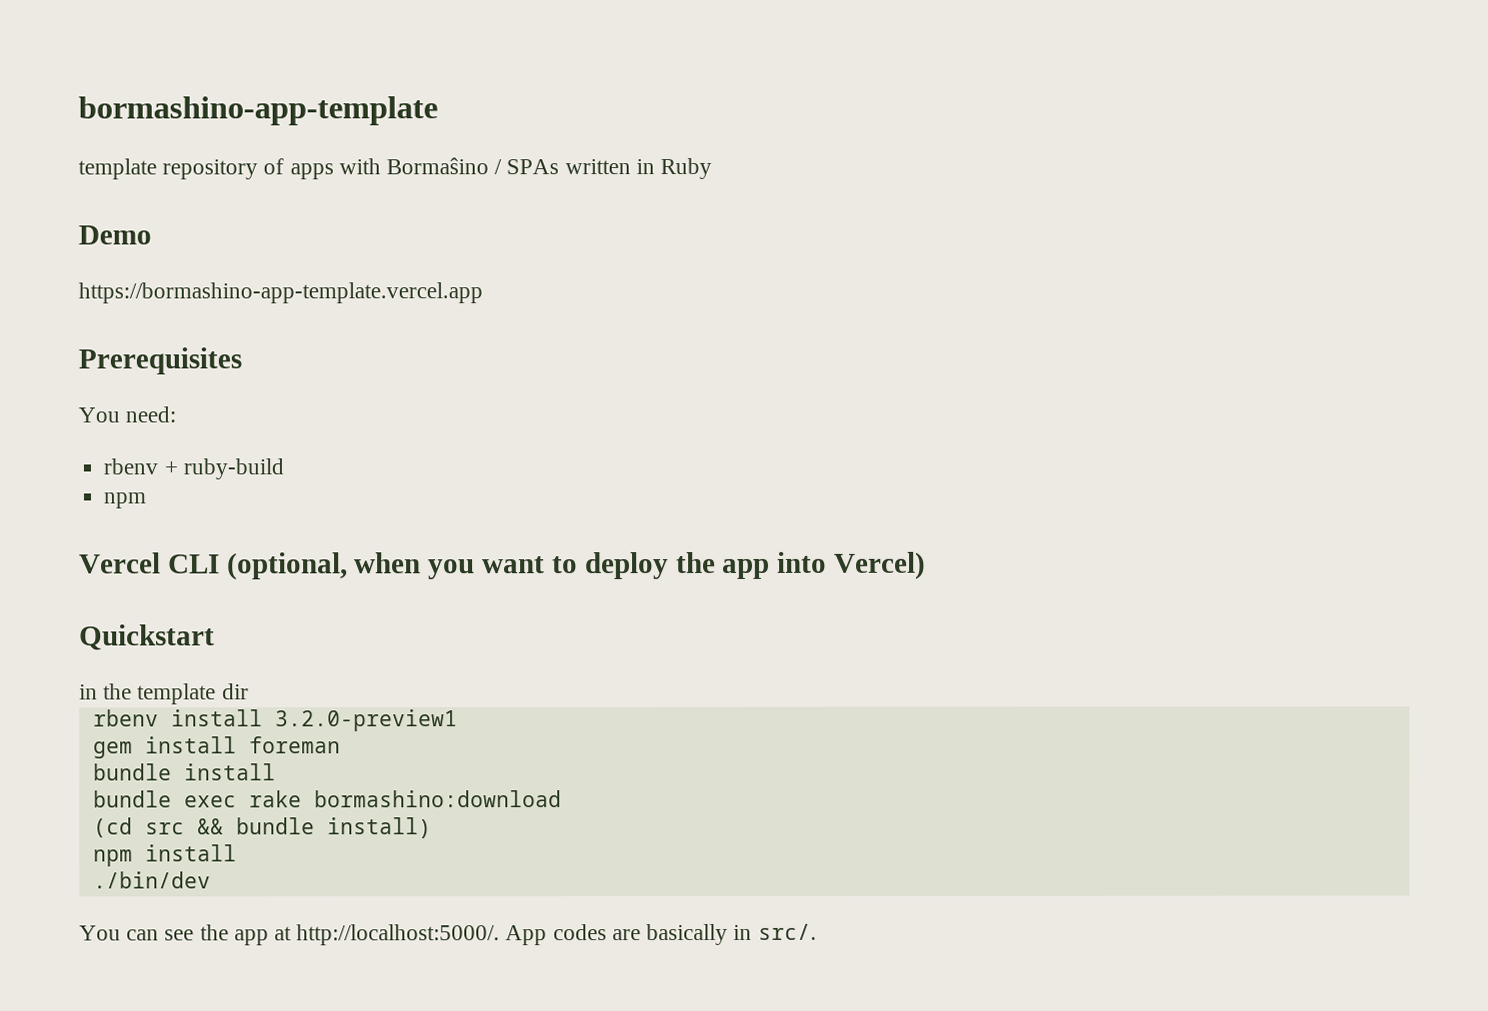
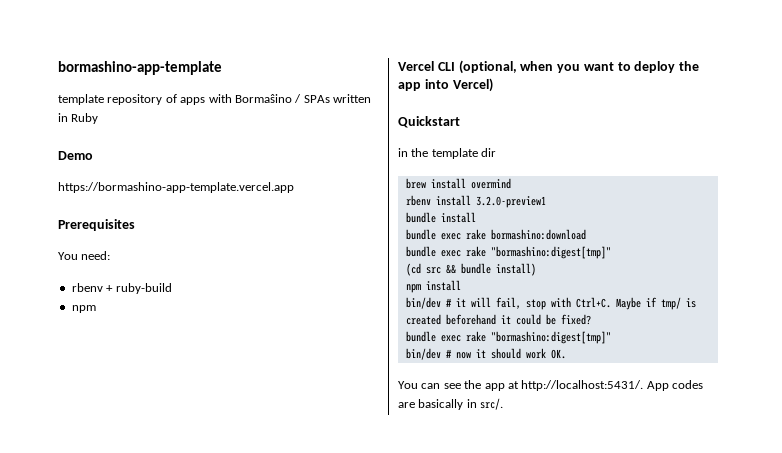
+ brew install overmind
- gem install foreman
  bundle exec rake bormashino:download
+ bundle exec rake "bormashino:digest[tmp]"
- ./bin/dev
+ bin/dev # it will fail, stop with Ctrl+C. Maybe if tmp/ is created beforehand it could be fixed?
+ bundle exec rake "bormashino:digest[tmp]"
+ bin/dev # now it should work OK.
- You can see the app at http://localhost:5000/.
+ You can see the app at http://localhost:5431/.

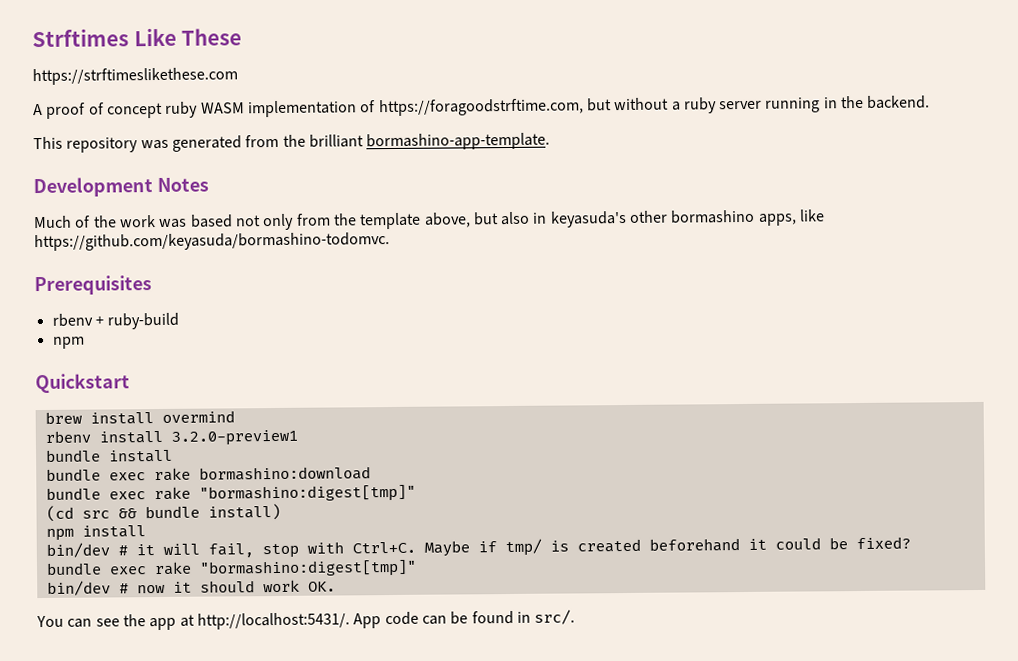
- bormashino-app-template
- template repository of apps with Bormaŝino / SPAs written in Ruby
- Demo
- https://bormashino-app-template.vercel.app
+ Strftimes Like These
+ https://strftimeslikethese.com
+ A proof of concept ruby WASM implementation of https://foragoodstrftime.com, but without a ruby server running in the backend.
+ This repository was generated from the brilliant bormashino-app-template.
+ Development Notes
+ Much of the work was based not only from the template above, but also in keyasuda's other bormashino apps, like https://github.com/keyasuda/bormashino-todomvc.
- You need:
- Vercel CLI (optional, when you want to deploy the app into Vercel)
  Quickstart
- in the template dir
- App codes are basically in src/.
+ App code can be found in src/.

